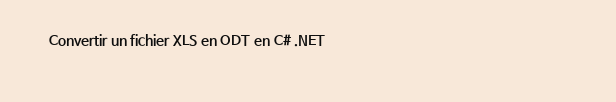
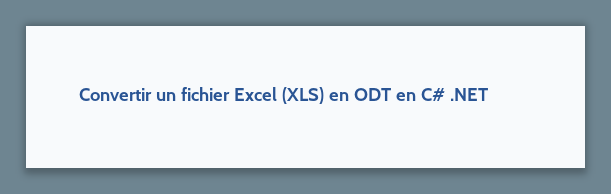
- Convertir un fichier XLS en ODT en C# .NET
+ Convertir un fichier Excel (XLS) en ODT en C# .NET

